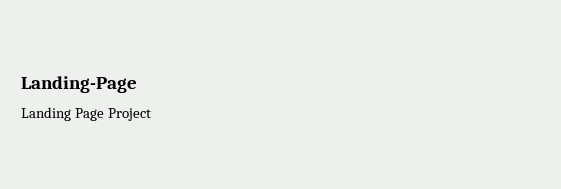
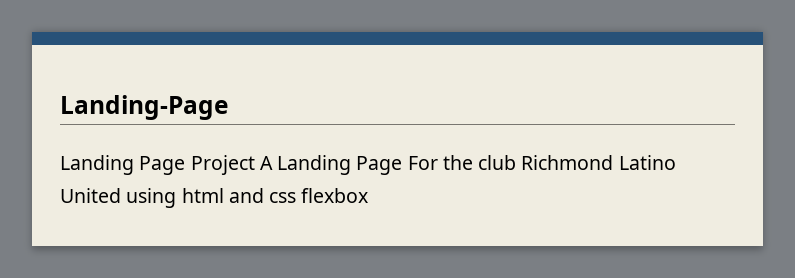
- Landing Page Project
+ Landing Page Project A Landing Page For the club Richmond Latino United using html and css flexbox

